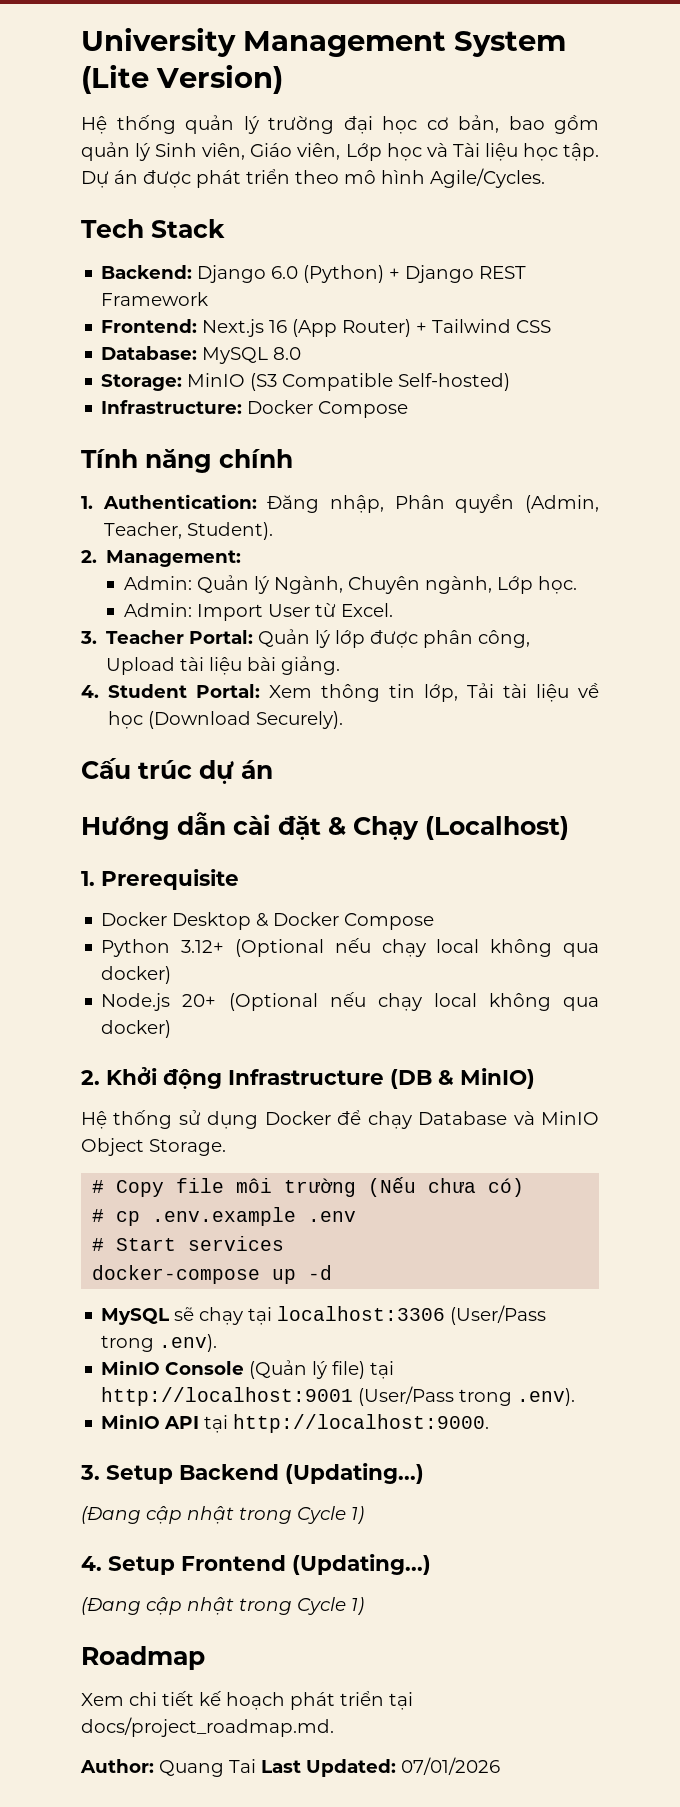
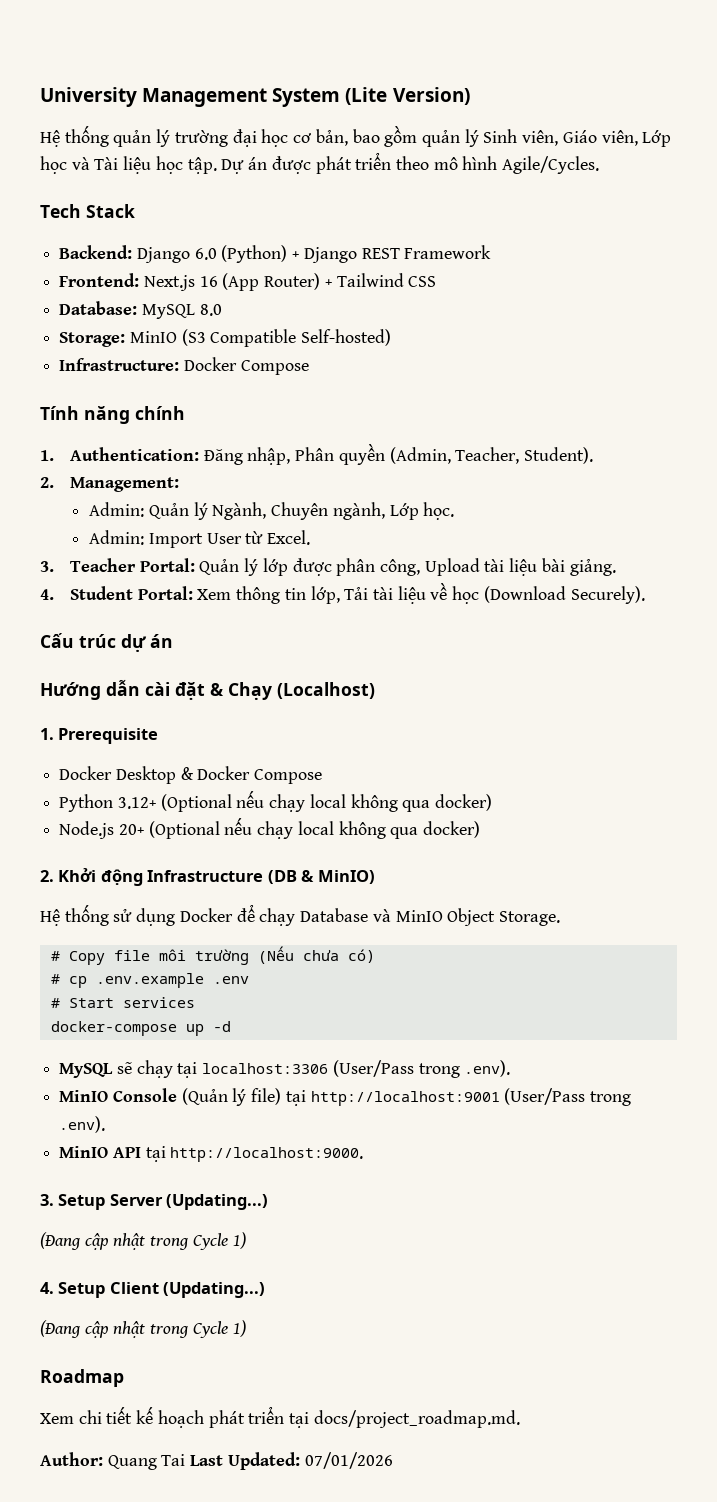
- 3. Setup Backend (Updating...)
+ 3. Setup Server (Updating...)
- 4. Setup Frontend (Updating...)
+ 4. Setup Client (Updating...)

